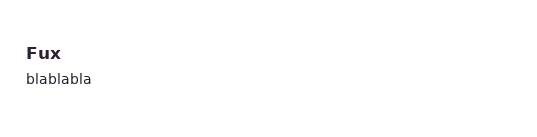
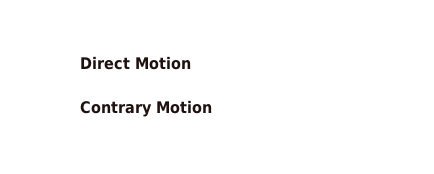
- Fux
- blablabla
+ Direct Motion
+ Contrary Motion

